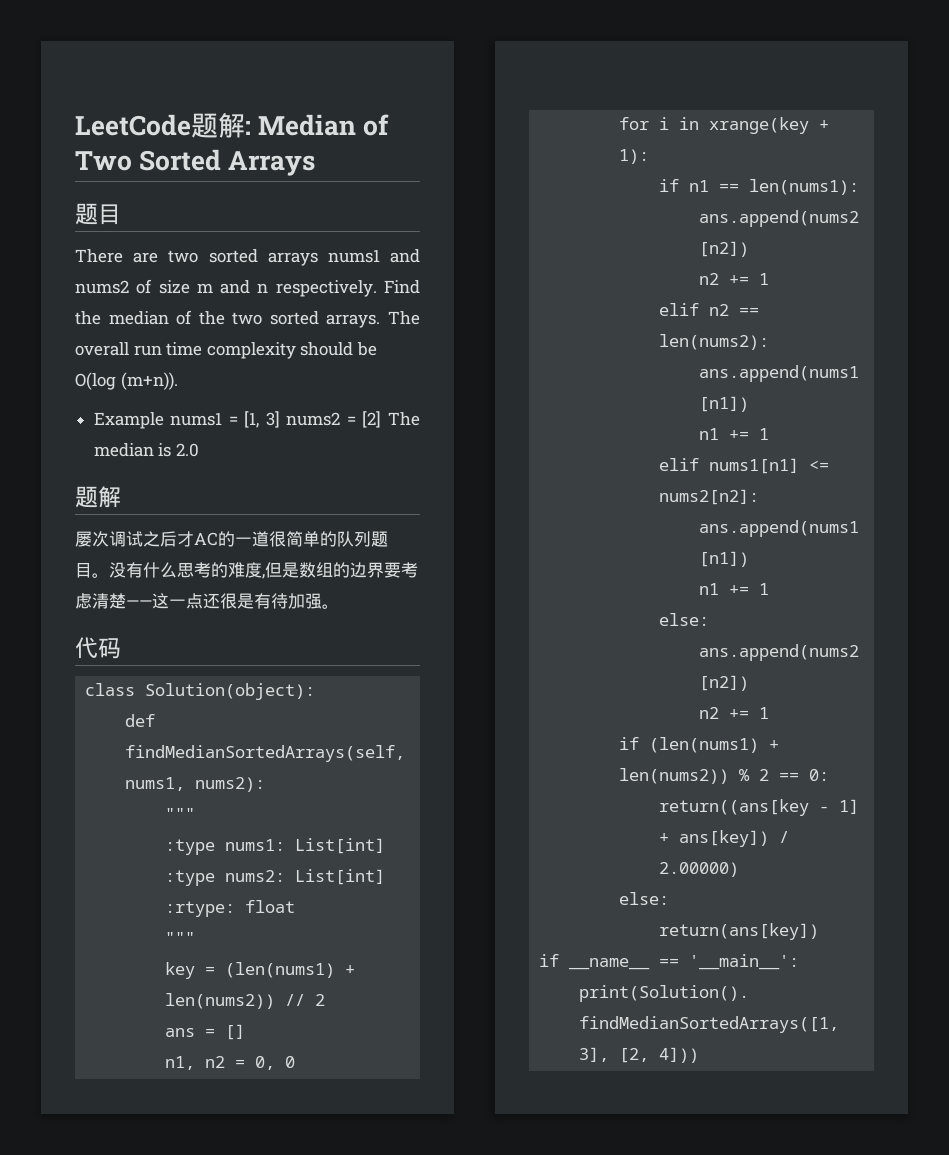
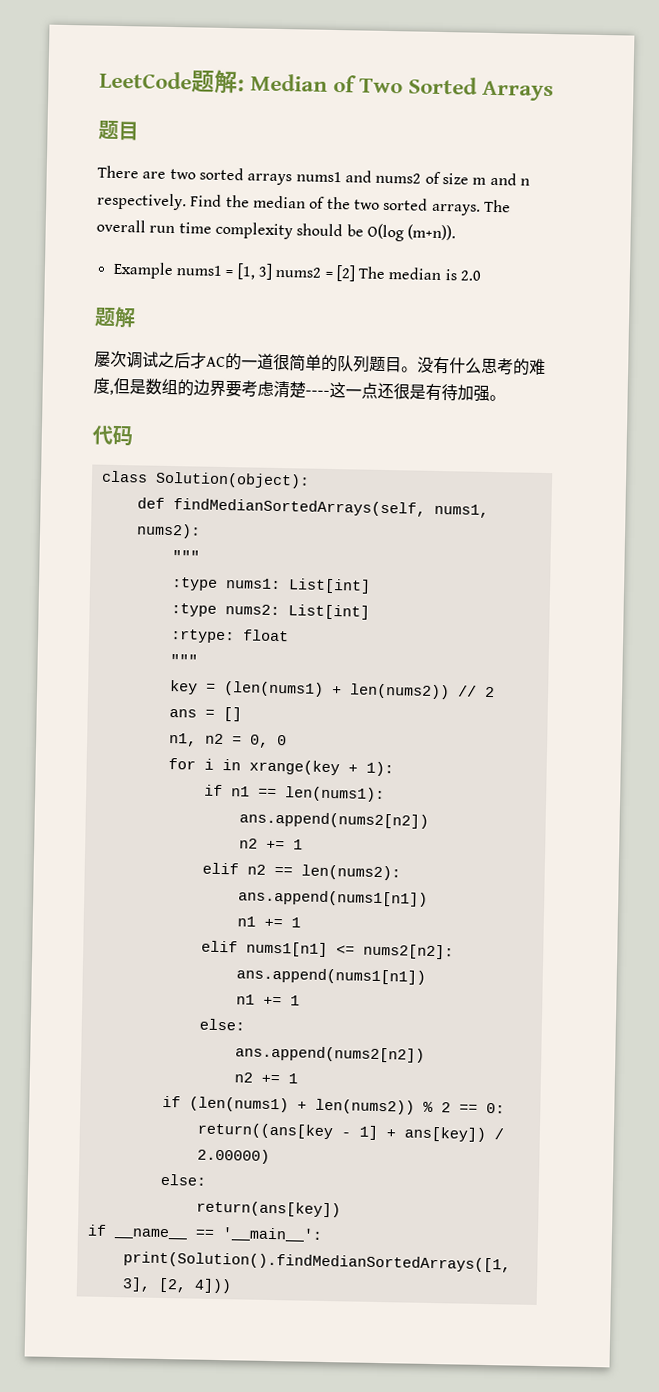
- 没有什么思考的难度,但是数组的边界要考虑清楚——这一点还很是有待加强。
+ 没有什么思考的难度,但是数组的边界要考虑清楚----这一点还很是有待加强。

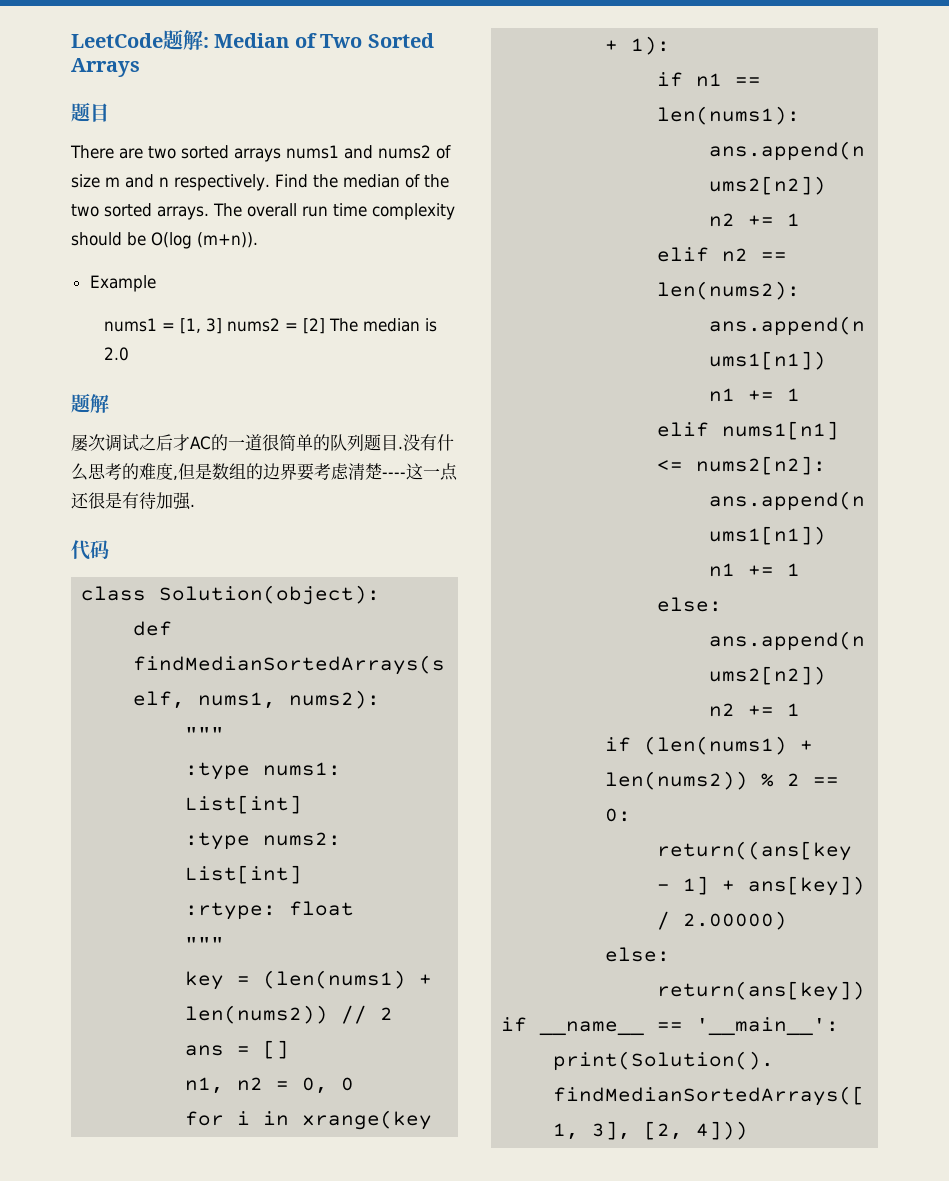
- Example nums1 = [1, 3] nums2 = [2] The median is 2.0
+ Example
+ nums1 = [1, 3] nums2 = [2] The median is 2.0
- 屡次调试之后才AC的一道很简单的队列题目。
+ 屡次调试之后才AC的一道很简单的队列题目.
- 没有什么思考的难度,但是数组的边界要考虑清楚----这一点还很是有待加强。
+ 没有什么思考的难度,但是数组的边界要考虑清楚----这一点还很是有待加强.

